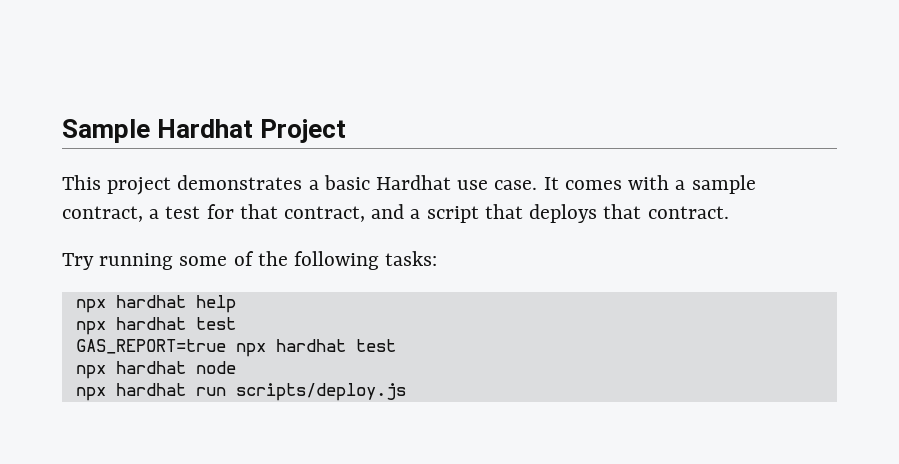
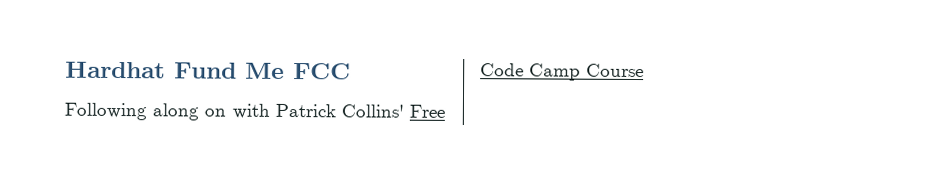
- Sample Hardhat Project
- This project demonstrates a basic Hardhat use case. It comes with a sample contract, a test for that contract, and a script that deploys that contract.
- Try running some of the following tasks:
- npx hardhat help
- npx hardhat test
- GAS_REPORT=true npx hardhat test
- npx hardhat node
- npx hardhat run scripts/deploy.js
+ Hardhat Fund Me FCC
+ Following along on with Patrick Collins' Free Code Camp Course

